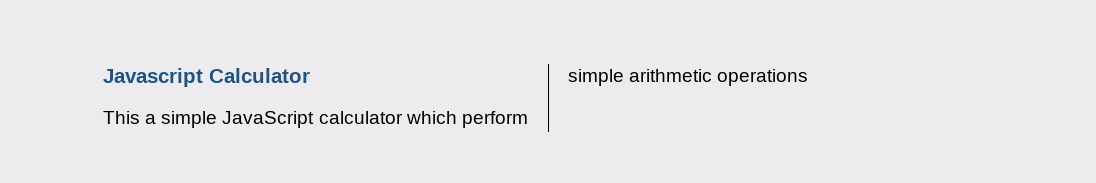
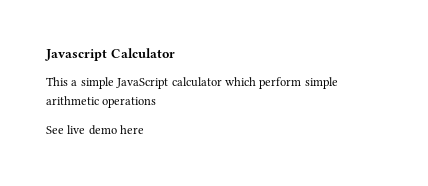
+ See live demo here

